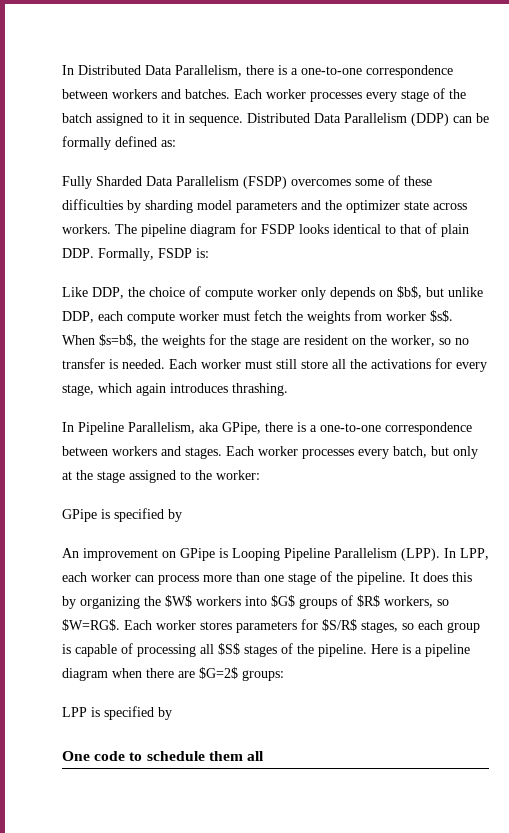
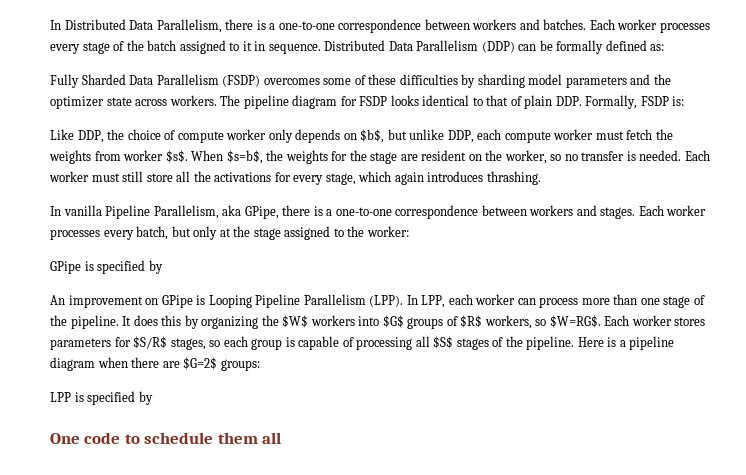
- In Pipeline Parallelism, aka GPipe, there is a one-to-one correspondence between workers and stages.
+ In vanilla Pipeline Parallelism, aka GPipe, there is a one-to-one correspondence between workers and stages.

